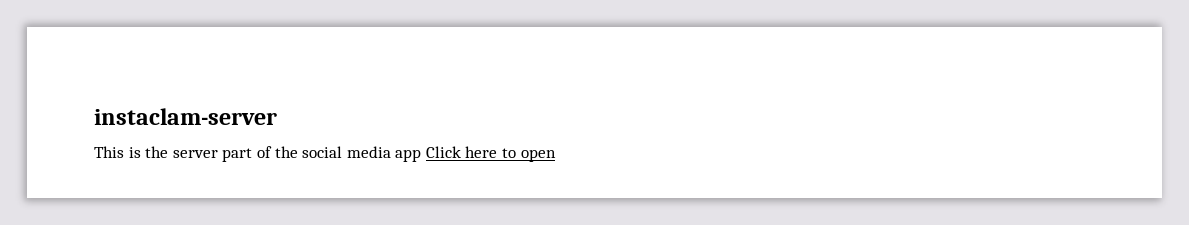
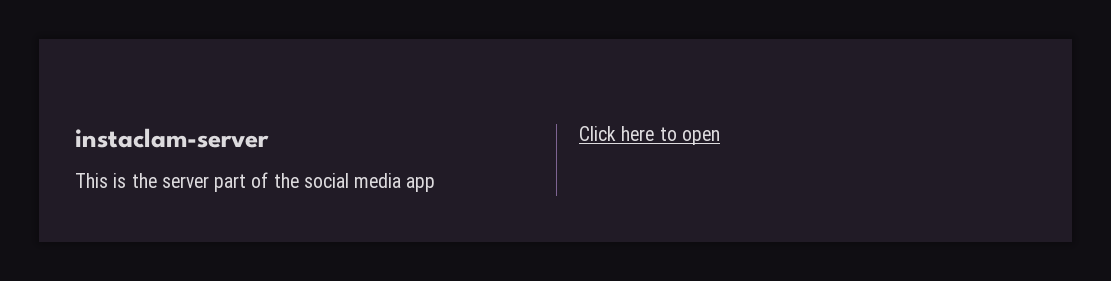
- This is the server part of the social media app Click here to open
+ This is the server part of the social media app
+ Click here to open

